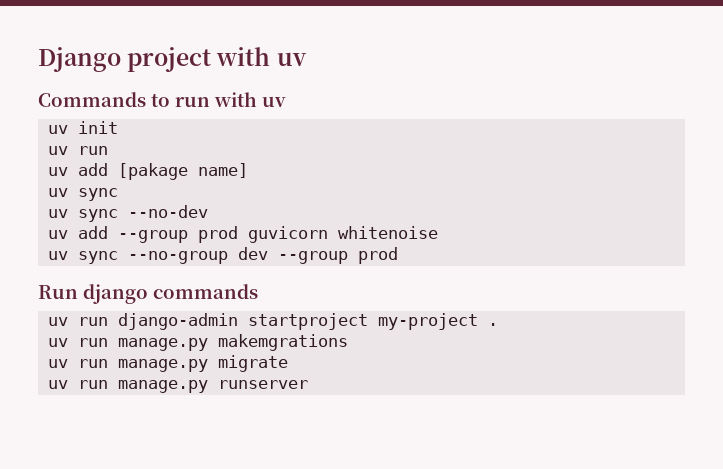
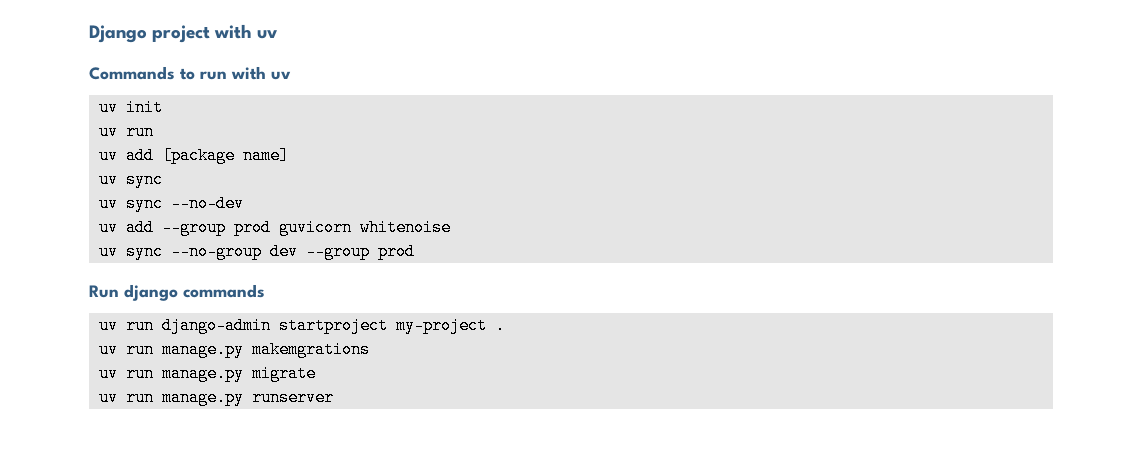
- uv add [pakage name]
+ uv add [package name]

